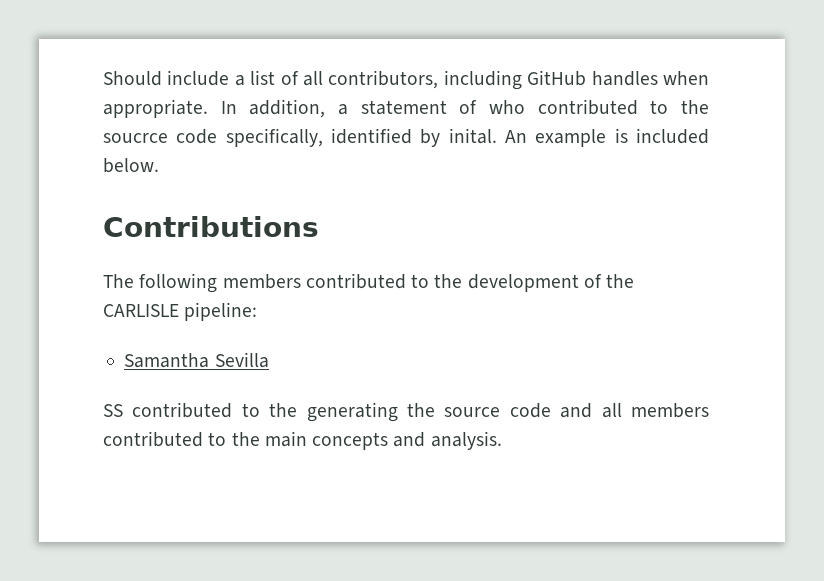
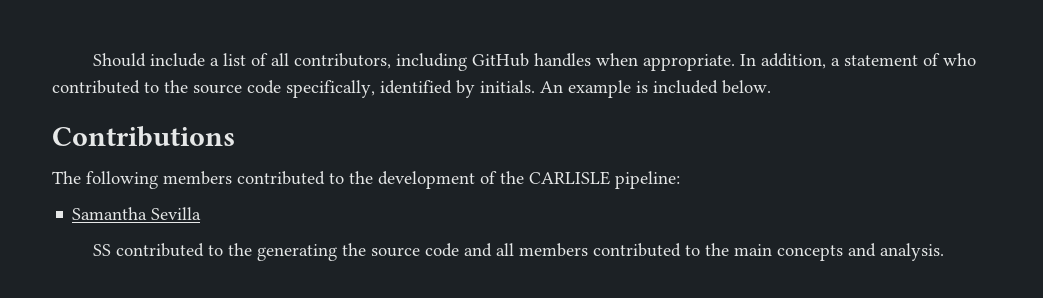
- In addition, a statement of who contributed to the soucrce code specifically, identified by inital.
+ In addition, a statement of who contributed to the source code specifically, identified by initials.

